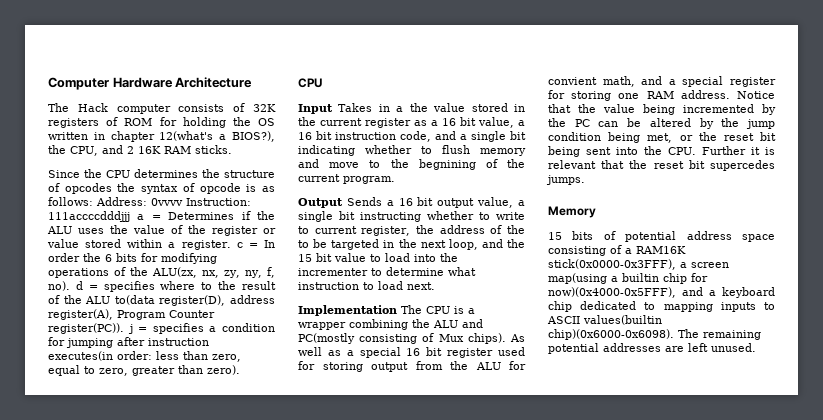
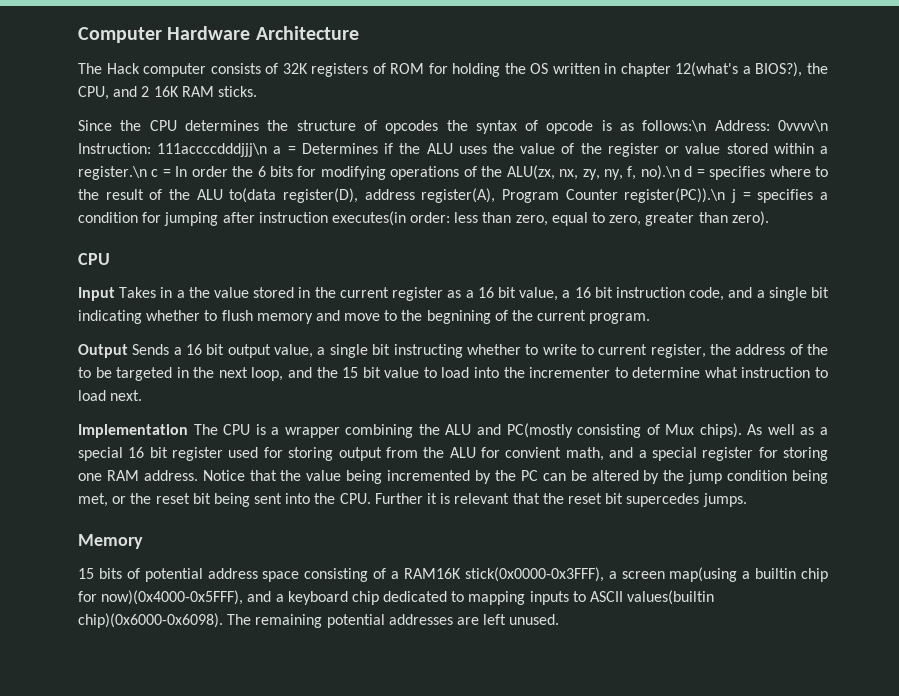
- Since the CPU determines the structure of opcodes the syntax of opcode is as follows: Address: 0vvvv Instruction: 111accccdddjjj a = Determines if the ALU uses the value of the register or value stored within a register. c = In order the 6 bits for modifying operations of the ALU(zx, nx, zy, ny, f, no). d = specifies where to the result of the ALU to(data register(D), address register(A), Program Counter register(PC)). j = specifies a condition for jumping after instruction executes(in order:
+ Since the CPU determines the structure of opcodes the syntax of opcode is as follows:\n Address: 0vvvv\n Instruction: 111accccdddjjj\n a = Determines if the ALU uses the value of the register or value stored within a register.\n c = In order the 6 bits for modifying operations of the ALU(zx, nx, zy, ny, f, no).\n d = specifies where to the result of the ALU to(data register(D), address register(A), Program Counter register(PC)).\n j = specifies a condition for jumping after instruction executes(in order:

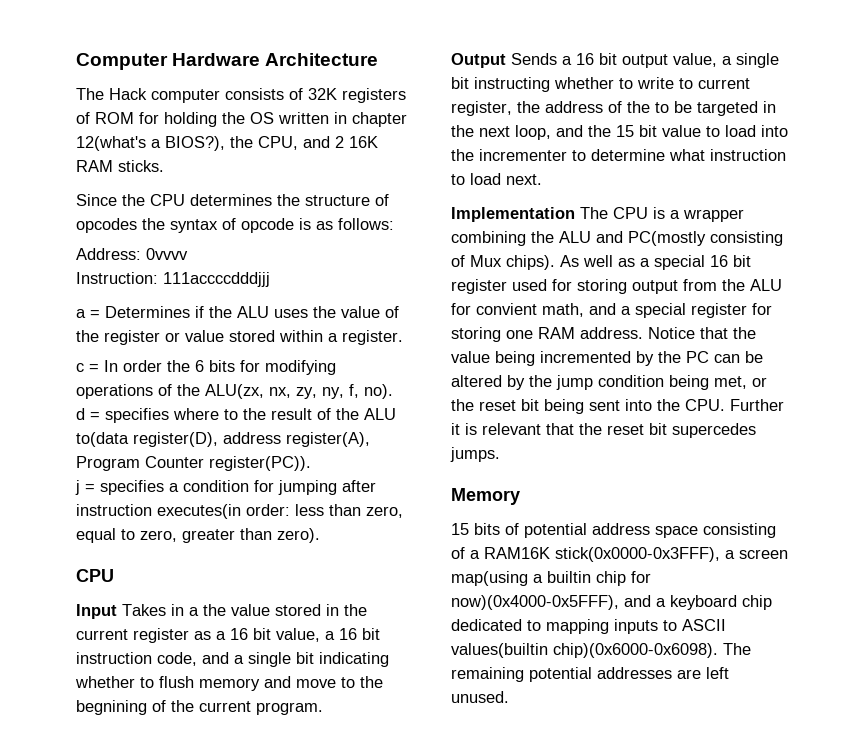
- Since the CPU determines the structure of opcodes the syntax of opcode is as follows:\n Address: 0vvvv\n Instruction: 111accccdddjjj\n a = Determines if the ALU uses the value of the register or value stored within a register.\n c = In order the 6 bits for modifying operations of the ALU(zx, nx, zy, ny, f, no).\n d = specifies where to the result of the ALU to(data register(D), address register(A), Program Counter register(PC)).\n j = specifies a condition for jumping after instruction executes(in order:
+ Since the CPU determines the structure of opcodes the syntax of opcode is as follows:
+ Address: 0vvvv
+ Instruction: 111accccdddjjj
+ a = Determines if the ALU uses the value of the register or value stored within a register.
+ c = In order the 6 bits for modifying operations of the ALU(zx, nx, zy, ny, f, no).
+ d = specifies where to the result of the ALU to(data register(D), address register(A), Program Counter register(PC)).
+ j = specifies a condition for jumping after instruction executes(in order:

